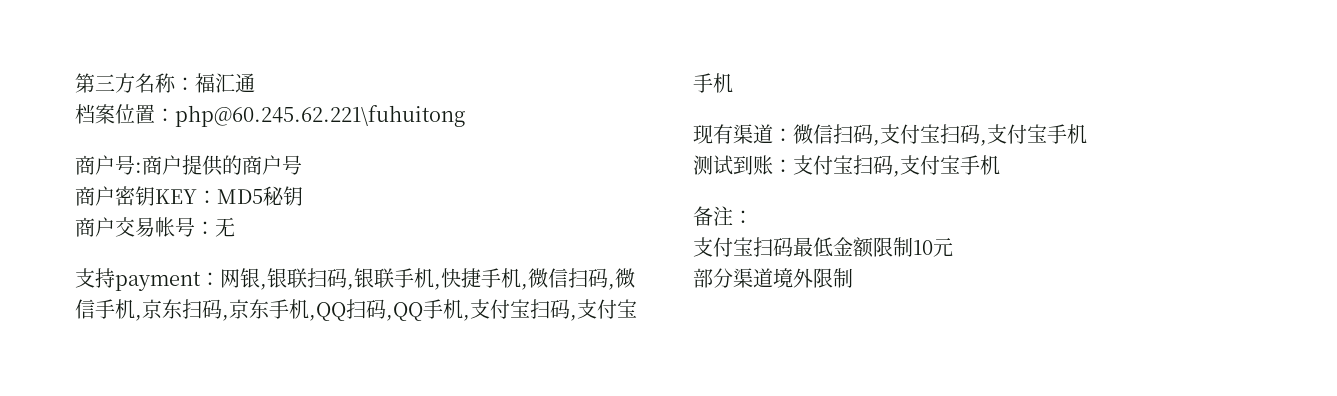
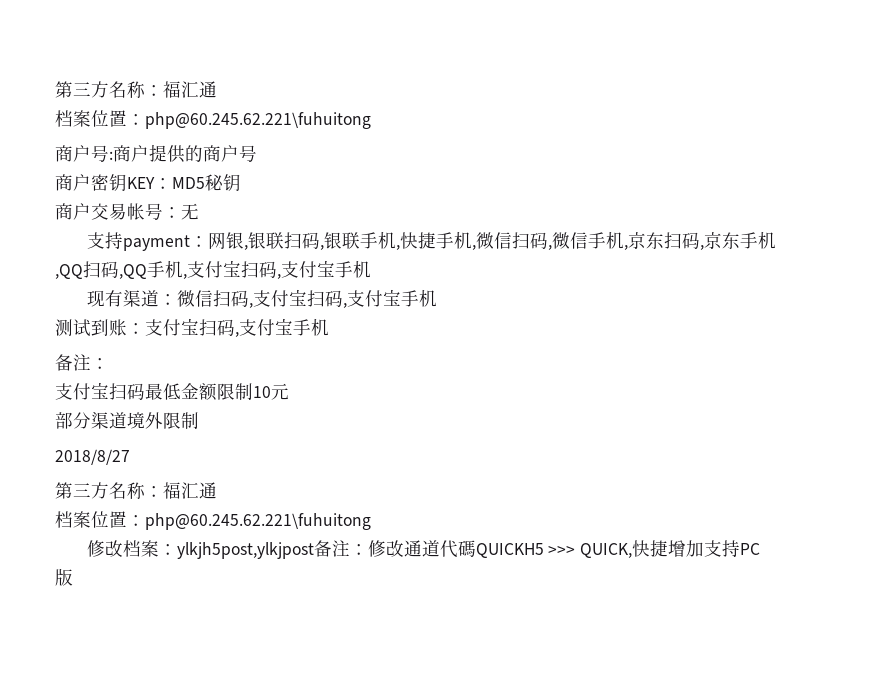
+ 2018/8/27
+ 第三方名称：福汇通
+ 档案位置：php@60.245.62.221\fuhuitong
+ 修改档案：ylkjh5post,ylkjpost备注：修改通道代碼QUICKH5 >>> QUICK,快捷增加支持PC版

